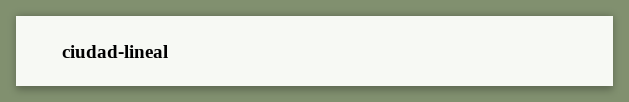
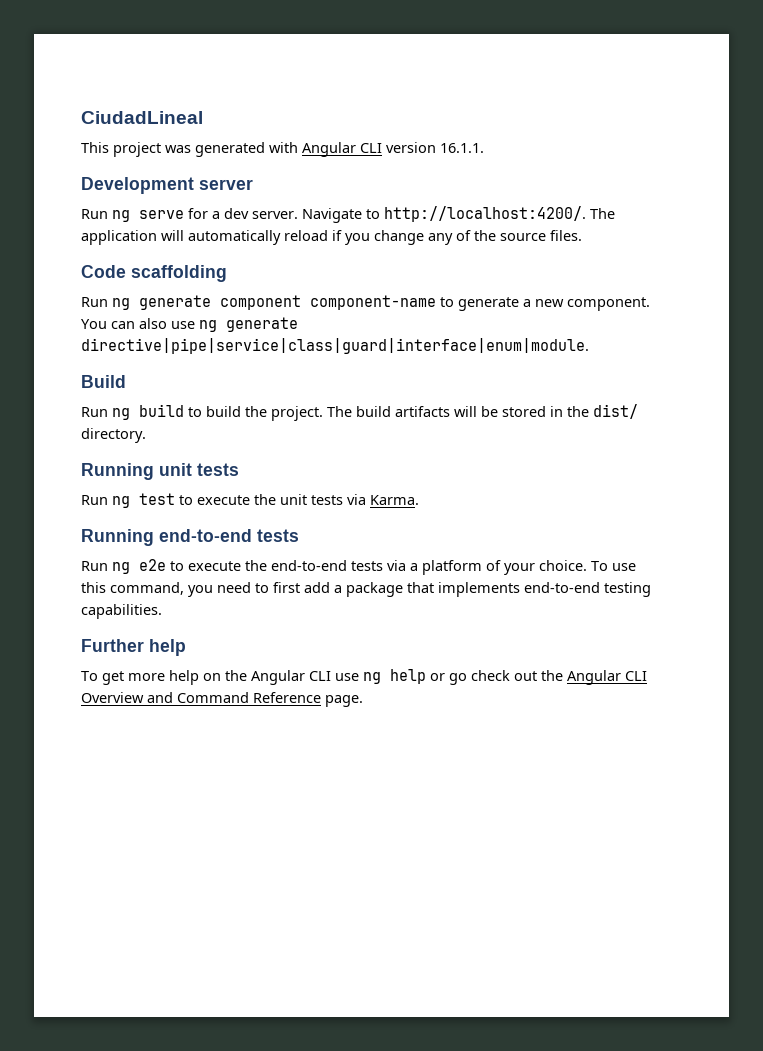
- ciudad-lineal
+ CiudadLineal
+ This project was generated with Angular CLI version 16.1.1.
+ Development server
+ Run ng serve for a dev server. Navigate to http://localhost:4200/. The application will automatically reload if you change any of the source files.
+ Code scaffolding
+ Run ng generate component component-name to generate a new component. You can also use ng generate directive|pipe|service|class|guard|interface|enum|module.
+ Build
+ Run ng build to build the project. The build artifacts will be stored in the dist/ directory.
+ Running unit tests
+ Run ng test to execute the unit tests via Karma.
+ Running end-to-end tests
+ Run ng e2e to execute the end-to-end tests via a platform of your choice. To use this command, you need to first add a package that implements end-to-end testing capabilities.
+ Further help
+ To get more help on the Angular CLI use ng help or go check out the Angular CLI Overview and Command Reference page.

